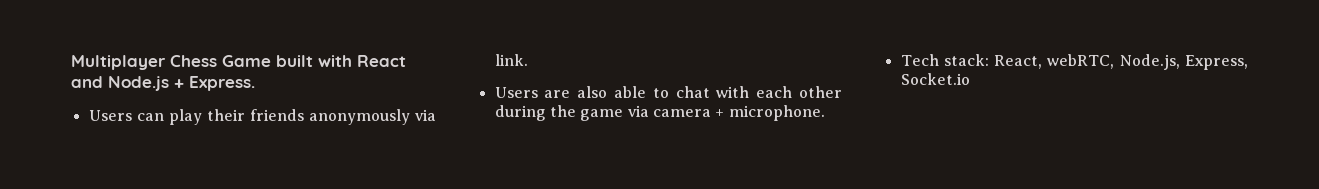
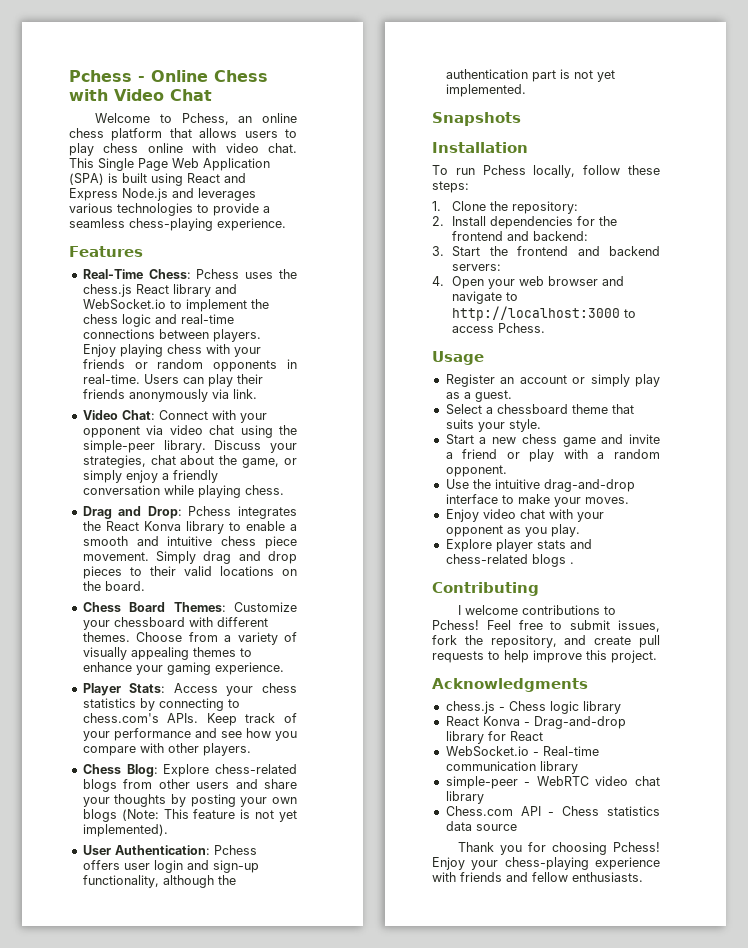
- Multiplayer Chess Game built with React and Node.js + Express.
- Users can play their friends anonymously via link.
+ Pchess - Online Chess with Video Chat
+ Welcome to Pchess, an online chess platform that allows users to play chess online with video chat. This Single Page Web Application (SPA) is built using React and Express Node.js and leverages various technologies to provide a seamless chess-playing experience.
+ Features
+ Real-Time Chess: Pchess uses the chess.js React library and WebSocket.io to implement the chess logic and real-time connections between players. Enjoy playing chess with your friends or random opponents in real-time. Users can play their friends anonymously via link.
- Users are also able to chat with each other during the game via camera + microphone.
- Tech stack: React, webRTC, Node.js, Express, Socket.io
+ Video Chat: Connect with your opponent via video chat using the simple-peer library. Discuss your strategies, chat about the game, or simply enjoy a friendly conversation while playing chess.
+ Drag and Drop: Pchess integrates the React Konva library to enable a smooth and intuitive chess piece movement. Simply drag and drop pieces to their valid locations on the board.
+ Chess Board Themes: Customize your chessboard with different themes. Choose from a variety of visually appealing themes to enhance your gaming experience.
+ Player Stats: Access your chess statistics by connecting to chess.com's APIs. Keep track of your performance and see how you compare with other players.
+ Chess Blog: Explore chess-related blogs from other users and share your thoughts by posting your own blogs (Note: This feature is not yet implemented).
+ User Authentication: Pchess offers user login and sign-up functionality, although the authentication part is not yet implemented.
+ Snapshots
+ Installation
+ To run Pchess locally, follow these steps:
+ 1. Clone the repository:
+ 2. Install dependencies for the frontend and backend:
+ 3. Start the frontend and backend servers:
+ 4. Open your web browser and navigate to http://localhost:3000 to access Pchess.
+ Usage
+ Register an account or simply play as a guest.
+ Select a chessboard theme that suits your style.
+ Start a new chess game and invite a friend or play with a random opponent.
+ Use the intuitive drag-and-drop interface to make your moves.
+ Enjoy video chat with your opponent as you play.
+ Explore player stats and chess-related blogs .
+ Contributing
+ I welcome contributions to Pchess! Feel free to submit issues, fork the repository, and create pull requests to help improve this project.
+ Acknowledgments
+ chess.js - Chess logic library
+ React Konva - Drag-and-drop library for React
+ WebSocket.io - Real-time communication library
+ simple-peer - WebRTC video chat library
+ Chess.com API - Chess statistics data source
+ Thank you for choosing Pchess! Enjoy your chess-playing experience with friends and fellow enthusiasts.

